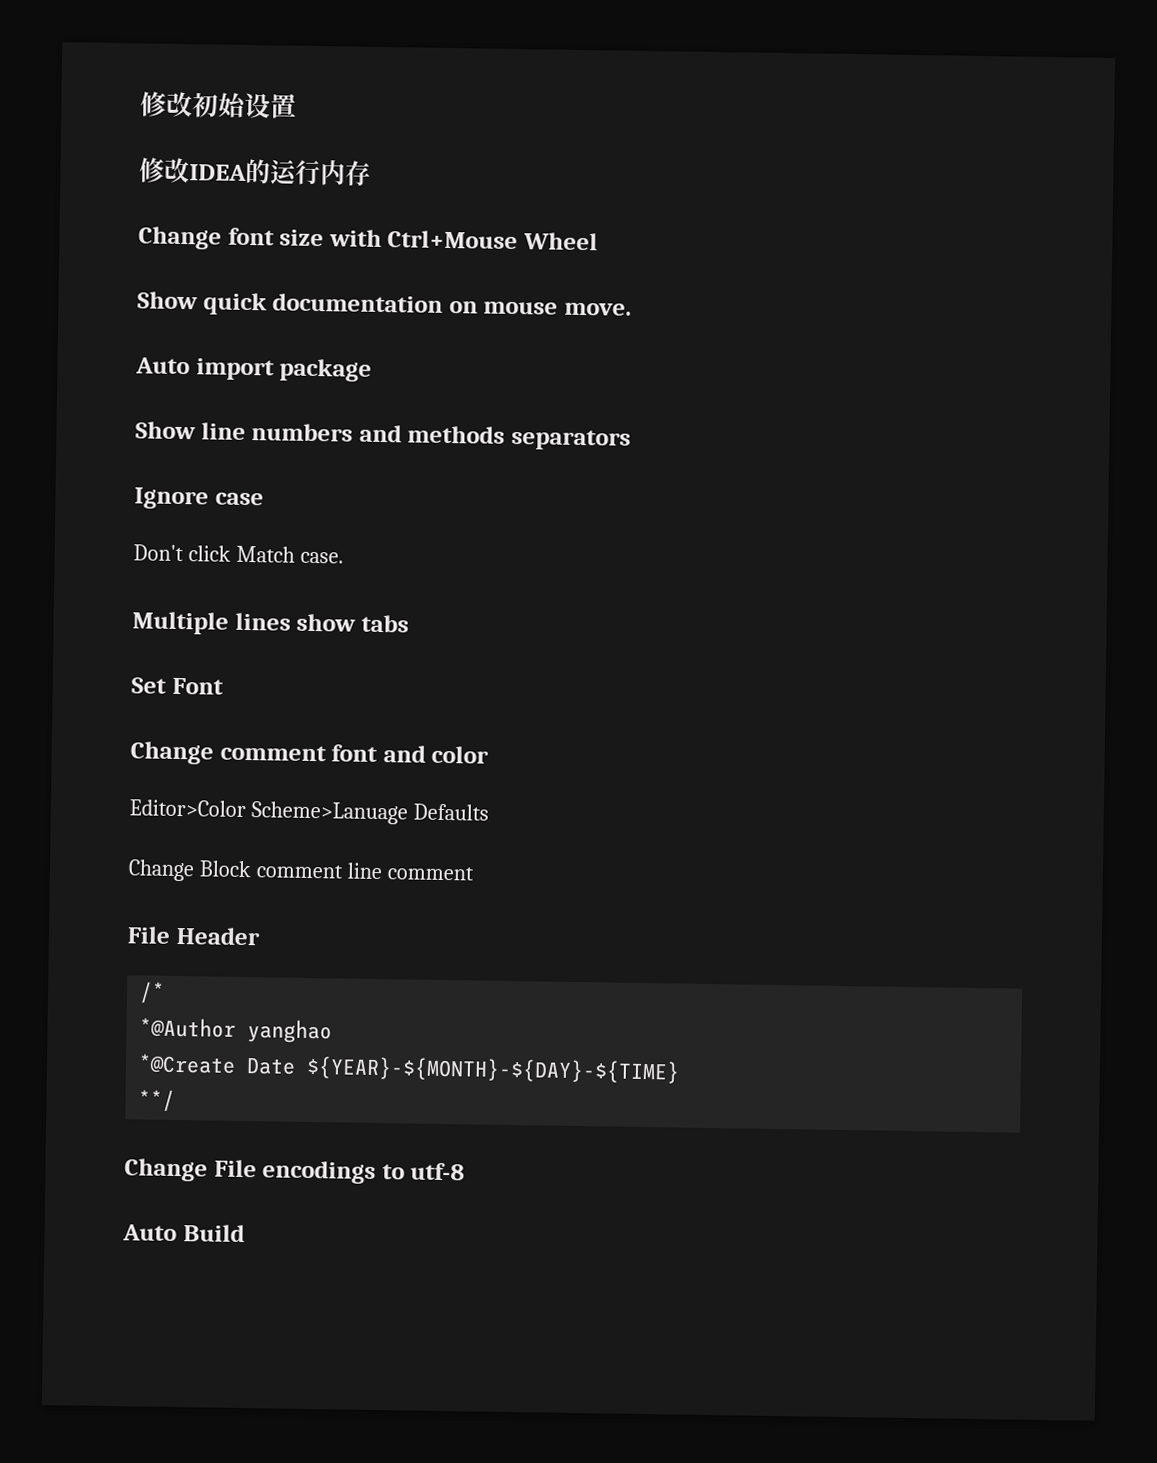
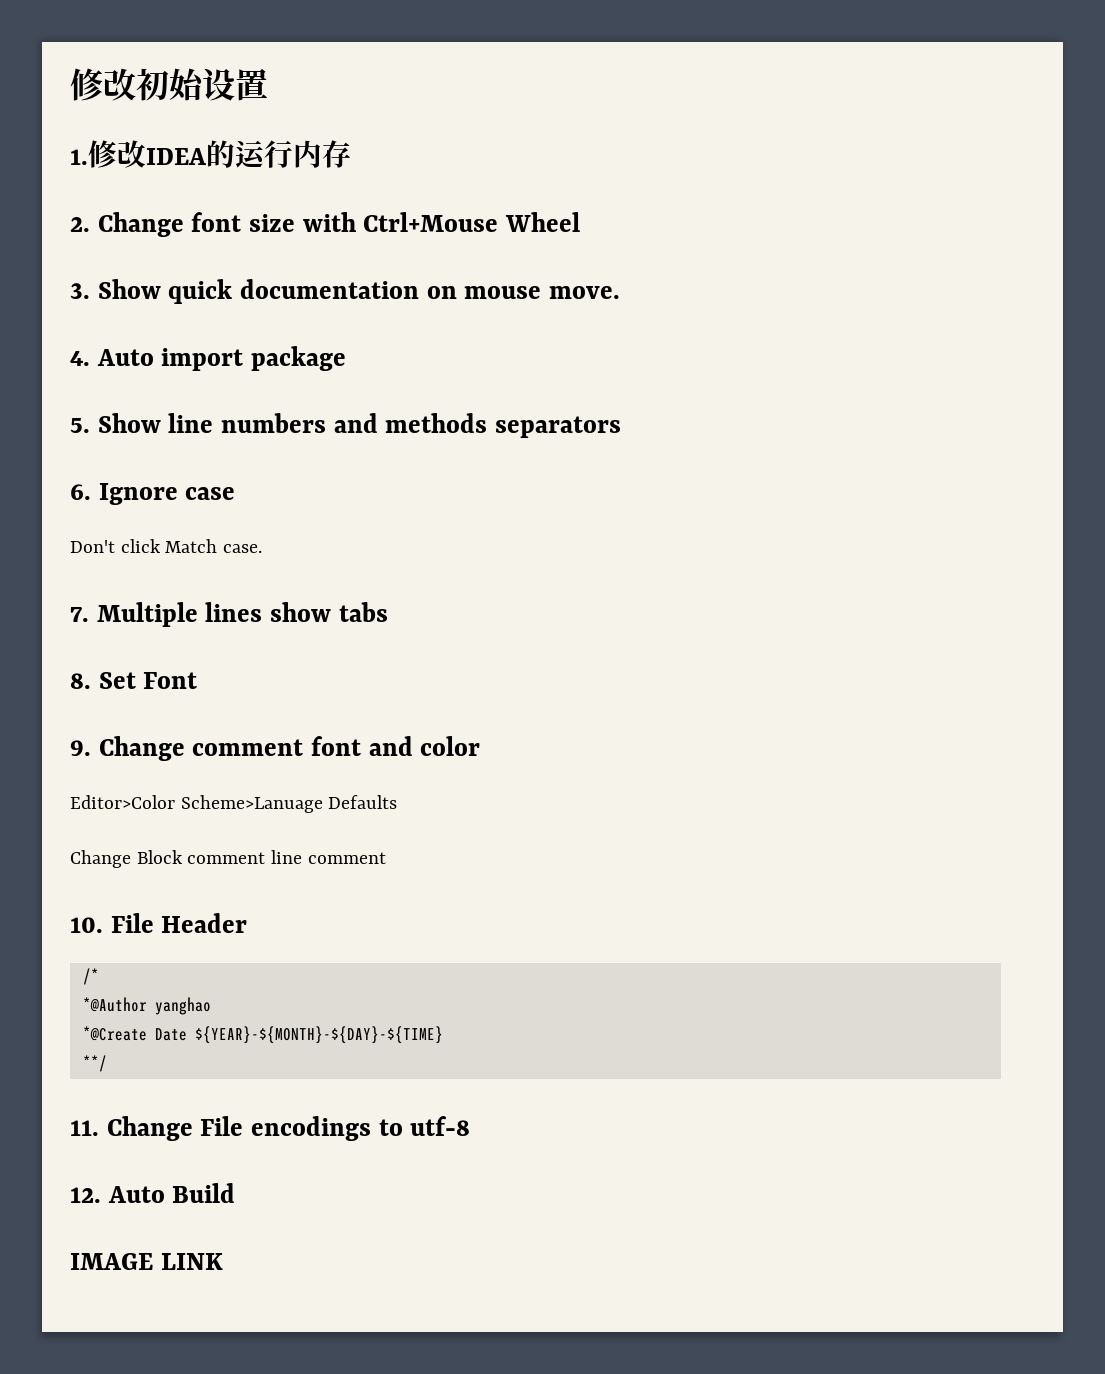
- 修改IDEA的运行内存
+ 1.修改IDEA的运行内存
- Change font size with Ctrl+Mouse Wheel
+ 2. Change font size with Ctrl+Mouse Wheel
- Show quick documentation on mouse move.
+ 3. Show quick documentation on mouse move.
- Auto import package
+ 4. Auto import package
- Show line numbers and methods separators
+ 5. Show line numbers and methods separators
- Ignore case
+ 6. Ignore case
- Multiple lines show tabs
+ 7. Multiple lines show tabs
- Set Font
+ 8. Set Font
- Change comment font and color
+ 9. Change comment font and color
- File Header
+ 10. File Header
- Change File encodings to utf-8
+ 11. Change File encodings to utf-8
- Auto Build
+ 12. Auto Build
+ IMAGE LINK

